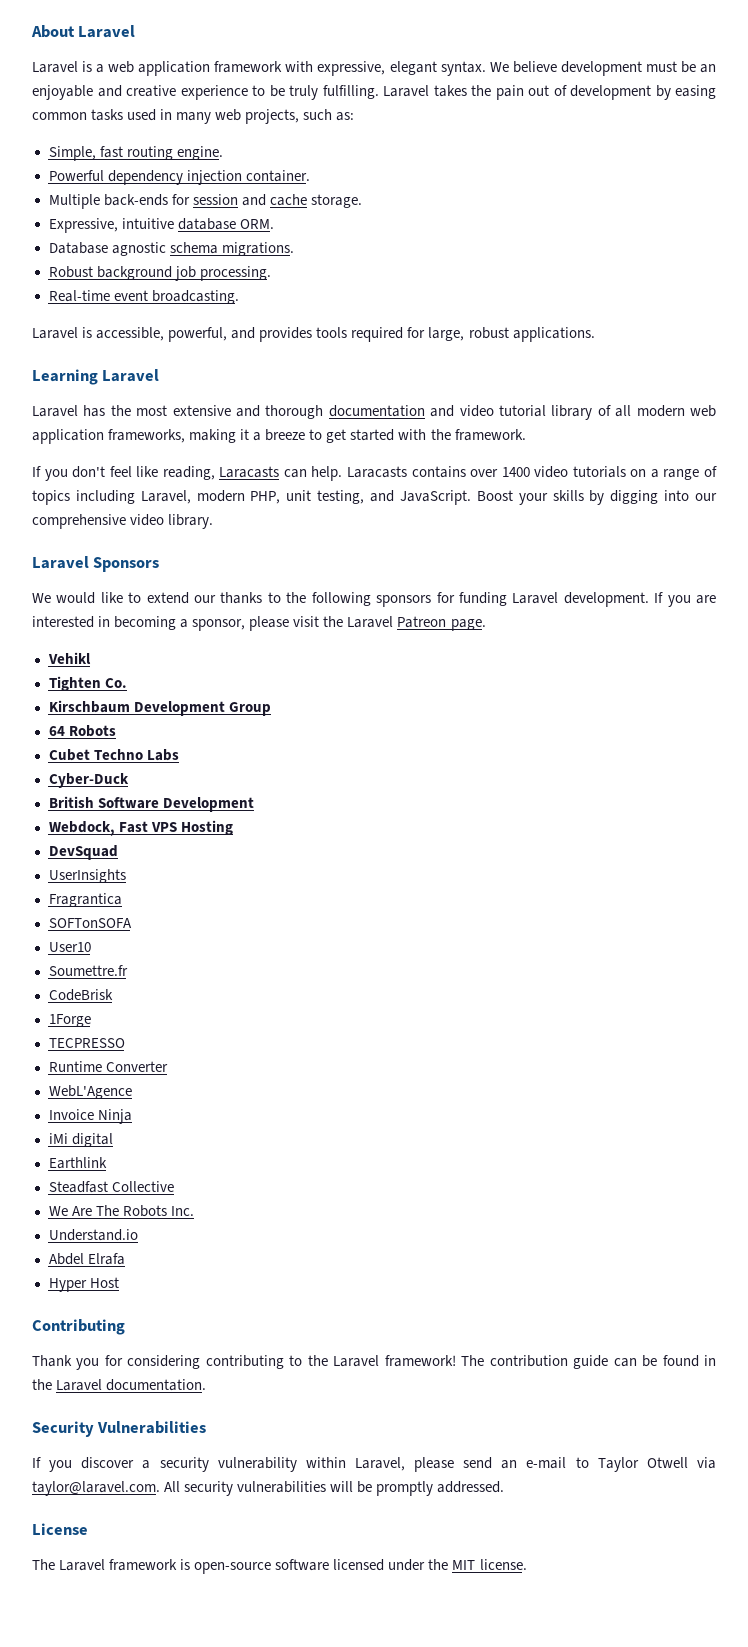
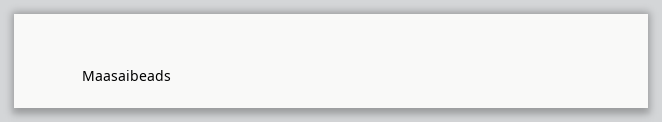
- About Laravel
- Laravel is a web application framework with expressive, elegant syntax. We believe development must be an enjoyable and creative experience to be truly fulfilling. Laravel takes the pain out of development by easing common tasks used in many web projects, such as:
- Simple, fast routing engine.
- Powerful dependency injection container.
- Multiple back-ends for session and cache storage.
- Expressive, intuitive database ORM.
- Database agnostic schema migrations.
- Robust background job processing.
- Real-time event broadcasting.
- Laravel is accessible, powerful, and provides tools required for large, robust applications.
- Learning Laravel
- Laravel has the most extensive and thorough documentation and video tutorial library of all modern web application frameworks, making it a breeze to get started with the framework.
- If you don't feel like reading, Laracasts can help. Laracasts contains over 1400 video tutorials on a range of topics including Laravel, modern PHP, unit testing, and JavaScript. Boost your skills by digging into our comprehensive video library.
- Laravel Sponsors
- We would like to extend our thanks to the following sponsors for funding Laravel development. If you are interested in becoming a sponsor, please visit the Laravel Patreon page.
- Vehikl
- Tighten Co.
- Kirschbaum Development Group
- 64 Robots
- Cubet Techno Labs
- Cyber-Duck
- British Software Development
- Webdock, Fast VPS Hosting
- DevSquad
- UserInsights
- Fragrantica
- SOFTonSOFA
- User10
- Soumettre.fr
- CodeBrisk
- 1Forge
- TECPRESSO
- Runtime Converter
- WebL'Agence
- Invoice Ninja
- iMi digital
- Earthlink
- Steadfast Collective
- We Are The Robots Inc.
- Understand.io
- Abdel Elrafa
- Hyper Host
- Contributing
- Thank you for considering contributing to the Laravel framework! The contribution guide can be found in the Laravel documentation.
- Security Vulnerabilities
- If you discover a security vulnerability within Laravel, please send an e-mail to Taylor Otwell via taylor@laravel.com. All security vulnerabilities will be promptly addressed.
- License
- The Laravel framework is open-source software licensed under the MIT license.
+ Maasaibeads

